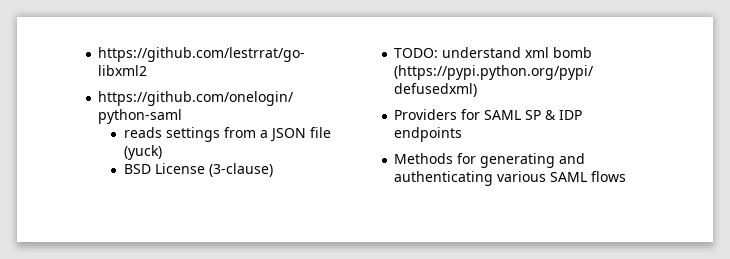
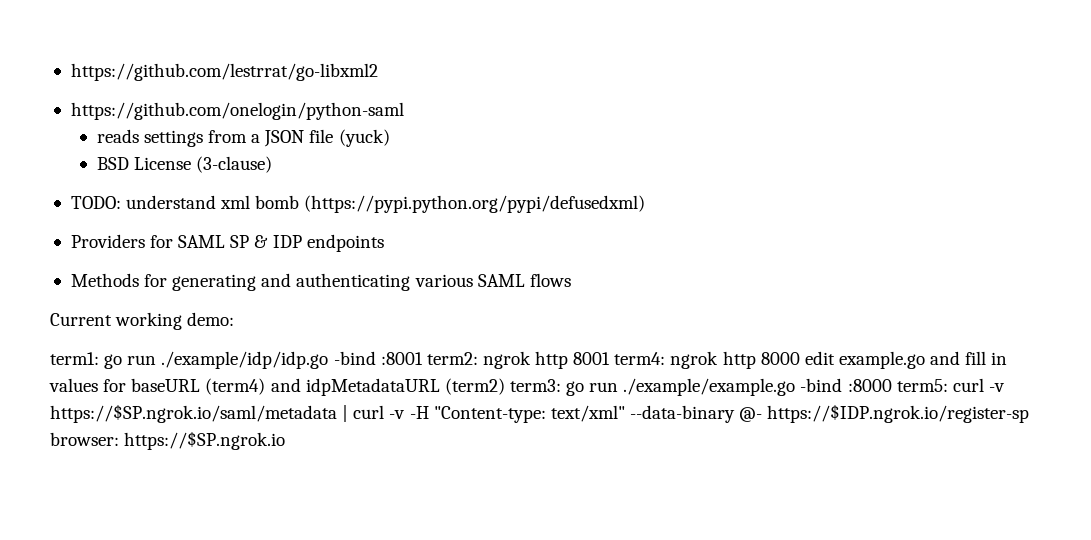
+ Current working demo:
+ term1: go run ./example/idp/idp.go -bind :8001 term2: ngrok http 8001 term4: ngrok http 8000 edit example.go and fill in values for baseURL (term4) and idpMetadataURL (term2) term3: go run ./example/example.go -bind :8000 term5: curl -v https://$SP.ngrok.io/saml/metadata | curl -v -H "Content-type: text/xml" --data-binary @- https://$IDP.ngrok.io/register-sp browser: https://$SP.ngrok.io

